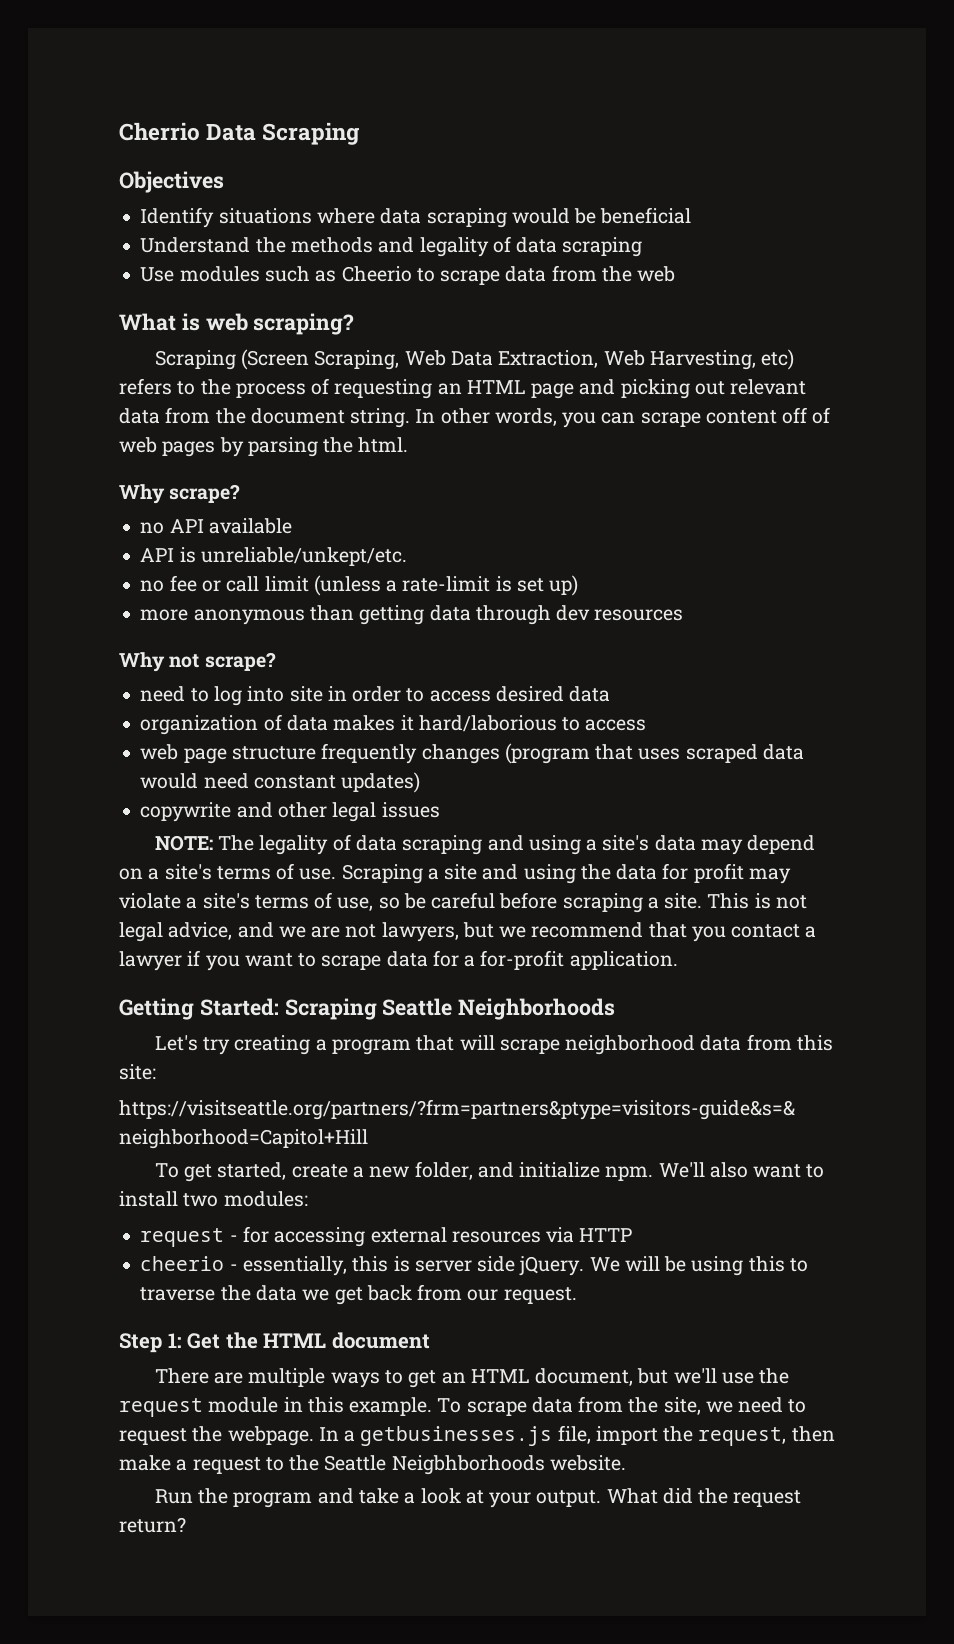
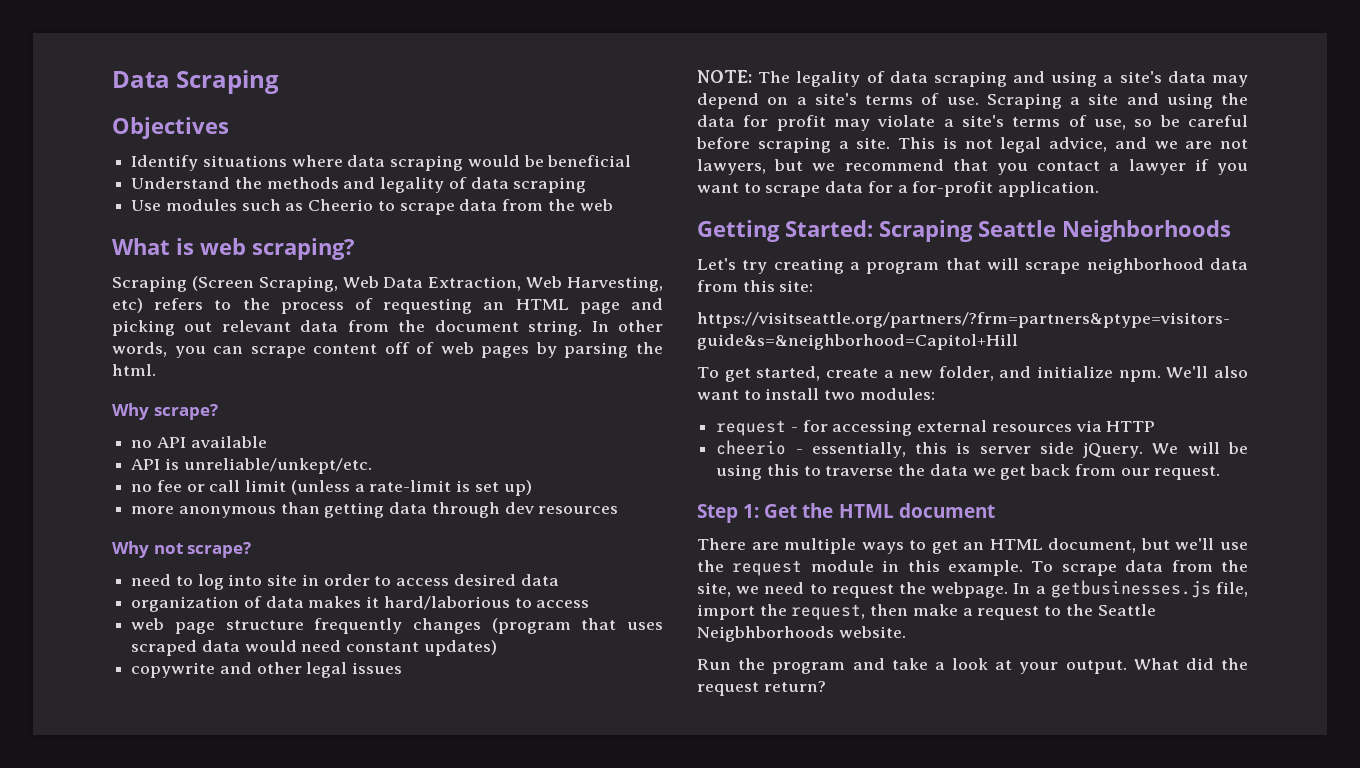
- Cherrio Data Scraping
+ Data Scraping

